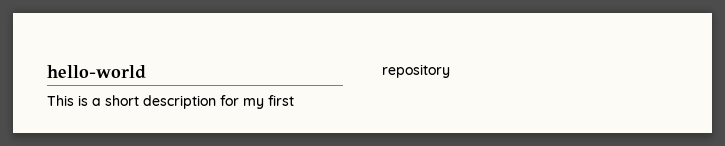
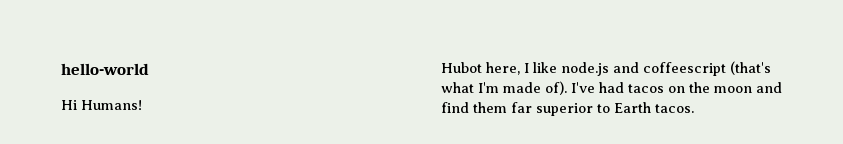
- This is a short description for my first repository
+ Hi Humans!
+ Hubot here, I like node.js and coffeescript (that's what I'm made of). I've had tacos on the moon and find them far superior to Earth tacos.

